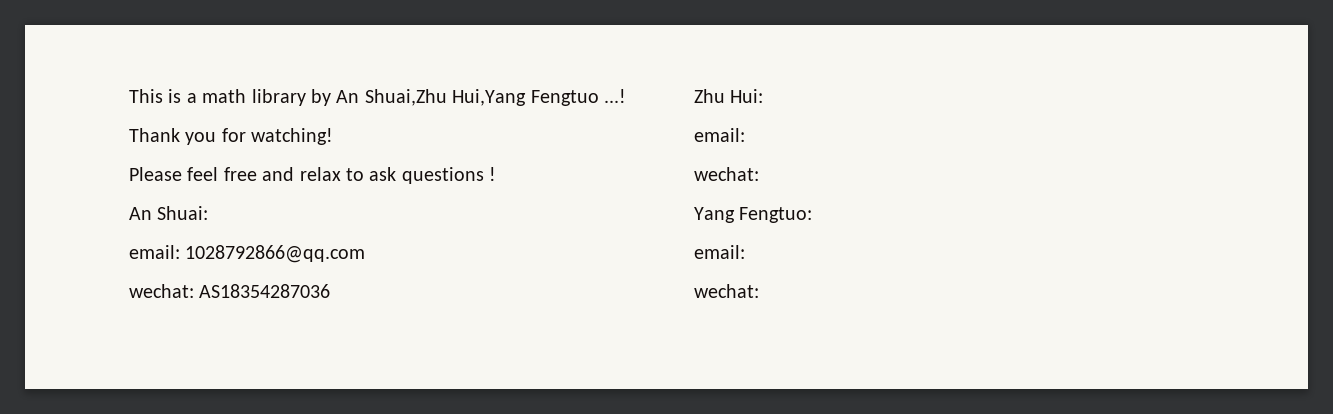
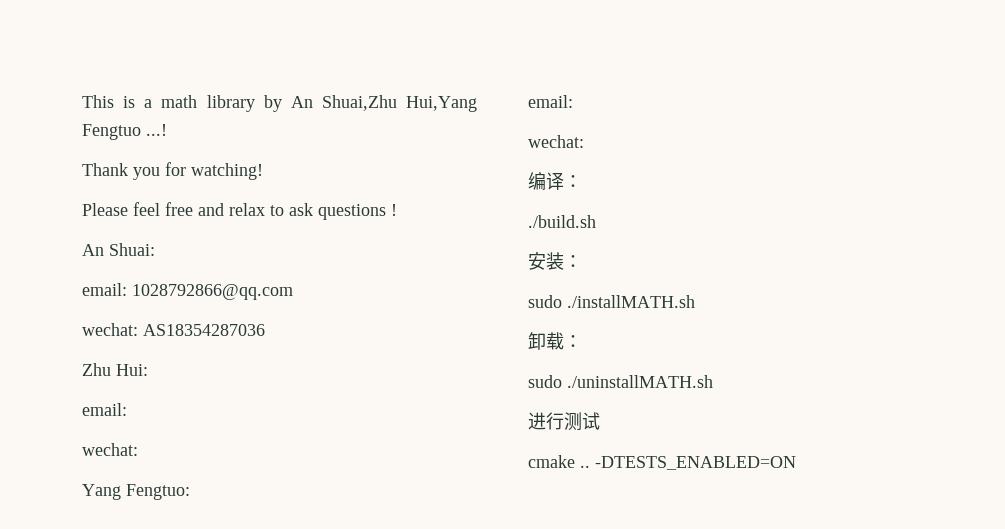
+ 编译：
+ ./build.sh
+ 安装：
+ sudo ./installMATH.sh
+ 卸载：
+ sudo ./uninstallMATH.sh
+ 进行测试
+ cmake .. -DTESTS_ENABLED=ON

